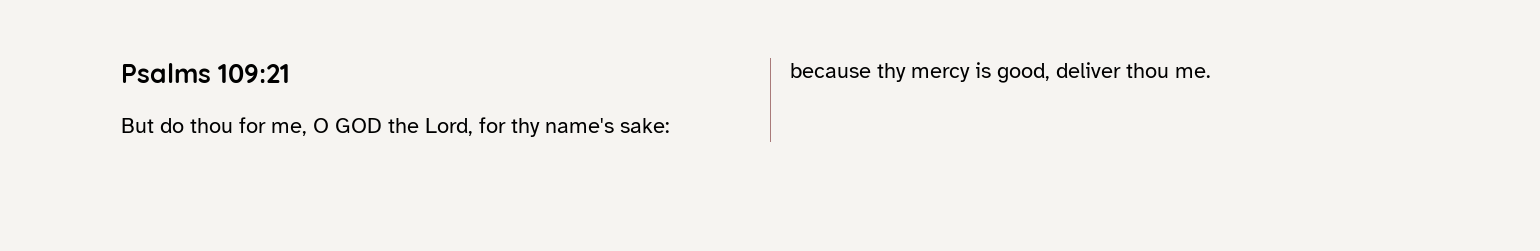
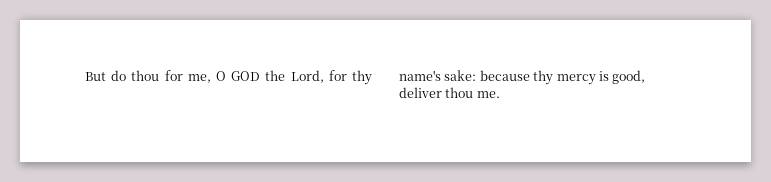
- Psalms 109:21

